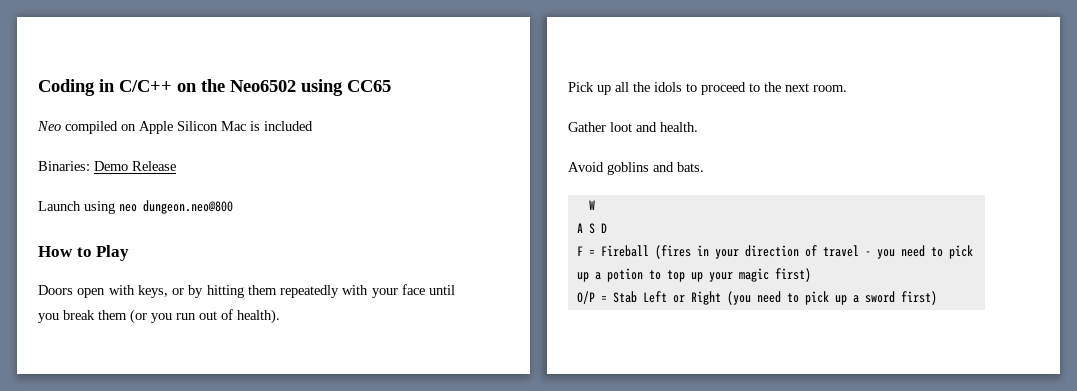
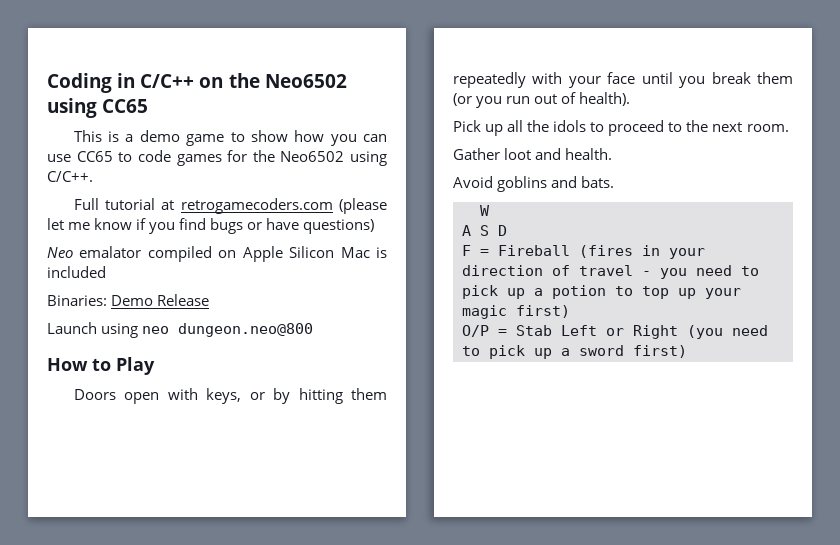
+ This is a demo game to show how you can use CC65 to code games for the Neo6502 using C/C++.
+ Full tutorial at retrogamecoders.com (please let me know if you find bugs or have questions)
- Neo compiled on Apple Silicon Mac is included
+ Neo emalator compiled on Apple Silicon Mac is included

